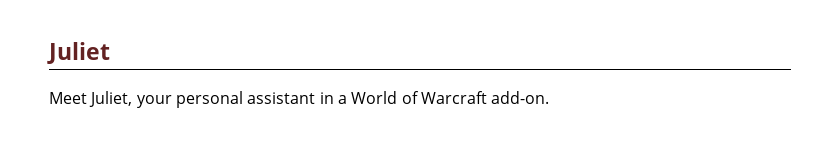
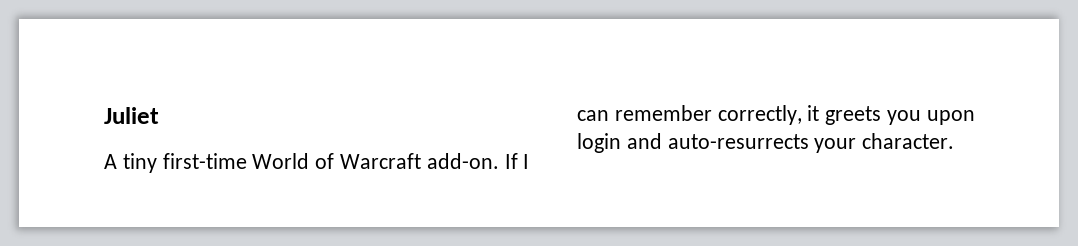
- Meet Juliet, your personal assistant in a World of Warcraft add-on.
+ A tiny first-time World of Warcraft add-on. If I can remember correctly, it greets you upon login and auto-resurrects your character.

